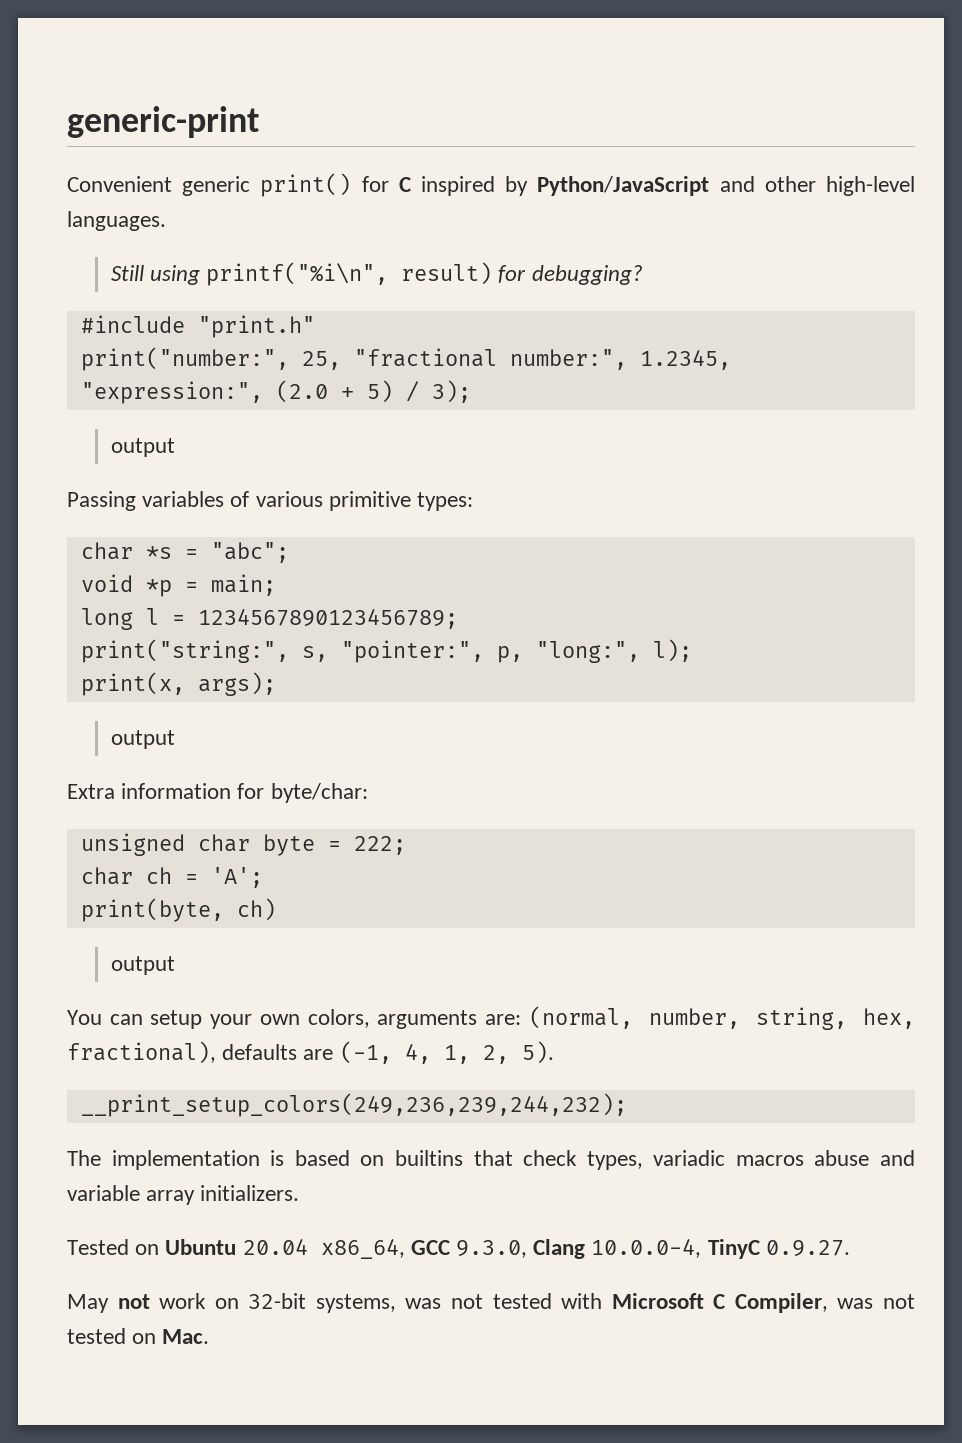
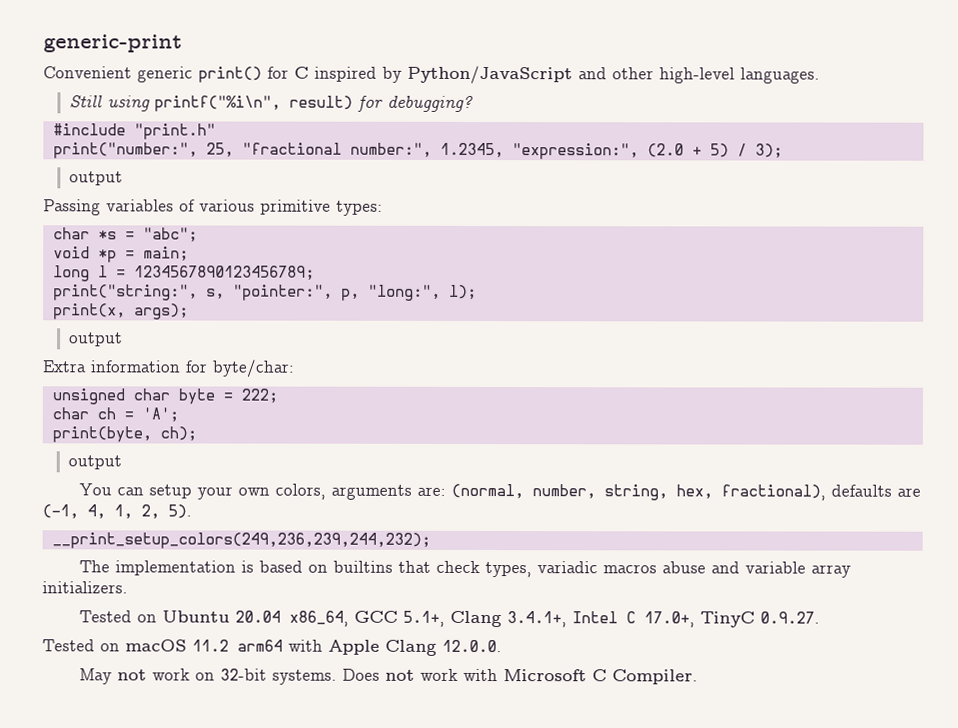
- print(byte, ch)
+ print(byte, ch);
- Tested on Ubuntu 20.04 x86_64, GCC 9.3.0, Clang 10.0.0-4, TinyC 0.9.27.
+ Tested on Ubuntu 20.04 x86_64, GCC 5.1+, Clang 3.4.1+, Intel C 17.0+, TinyC 0.9.27.
+ Tested on macOS 11.2 arm64 with Apple Clang 12.0.0.
- May not work on 32-bit systems, was not tested with Microsoft C Compiler, was not tested on Mac.
+ May not work on 32-bit systems. Does not work with Microsoft C Compiler.

